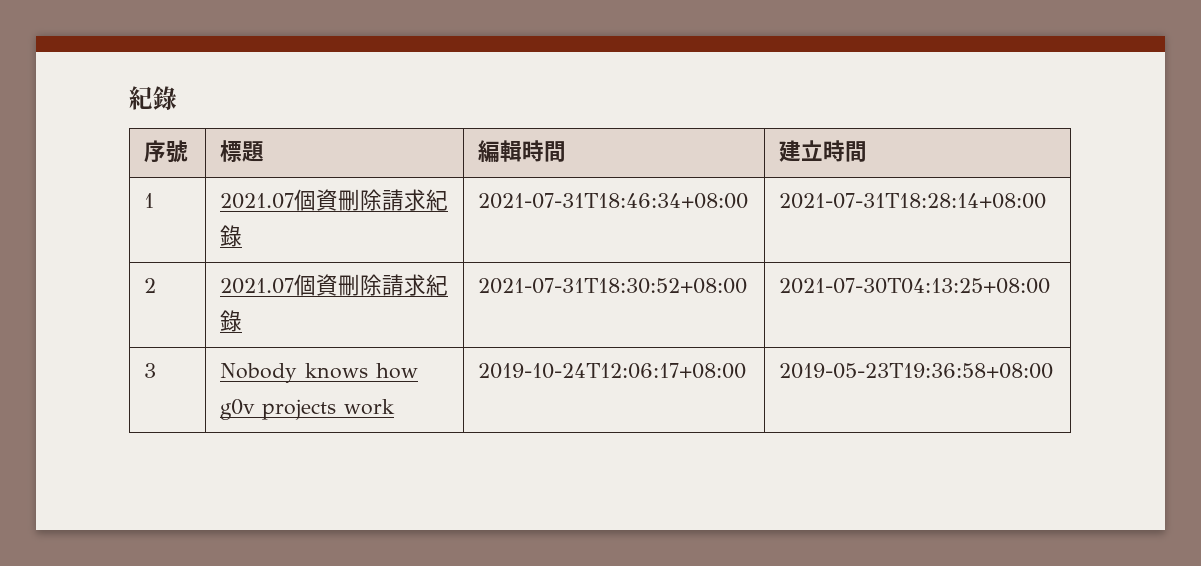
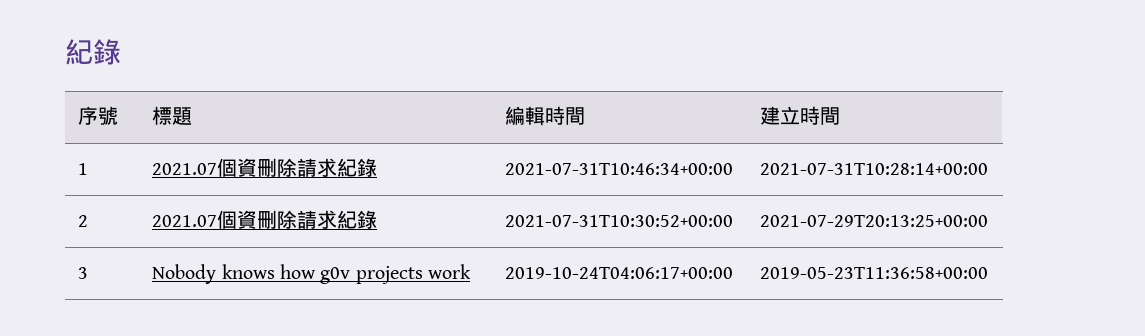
- 1 | 2021.07個資刪除請求紀錄 | 2021-07-31T18:46:34+08:00 | 2021-07-31T18:28:14+08:00
+ 1 | 2021.07個資刪除請求紀錄 | 2021-07-31T10:46:34+00:00 | 2021-07-31T10:28:14+00:00
- 2 | 2021.07個資刪除請求紀錄 | 2021-07-31T18:30:52+08:00 | 2021-07-30T04:13:25+08:00
+ 2 | 2021.07個資刪除請求紀錄 | 2021-07-31T10:30:52+00:00 | 2021-07-29T20:13:25+00:00
- 3 | Nobody knows how g0v projects work | 2019-10-24T12:06:17+08:00 | 2019-05-23T19:36:58+08:00
+ 3 | Nobody knows how g0v projects work | 2019-10-24T04:06:17+00:00 | 2019-05-23T11:36:58+00:00

